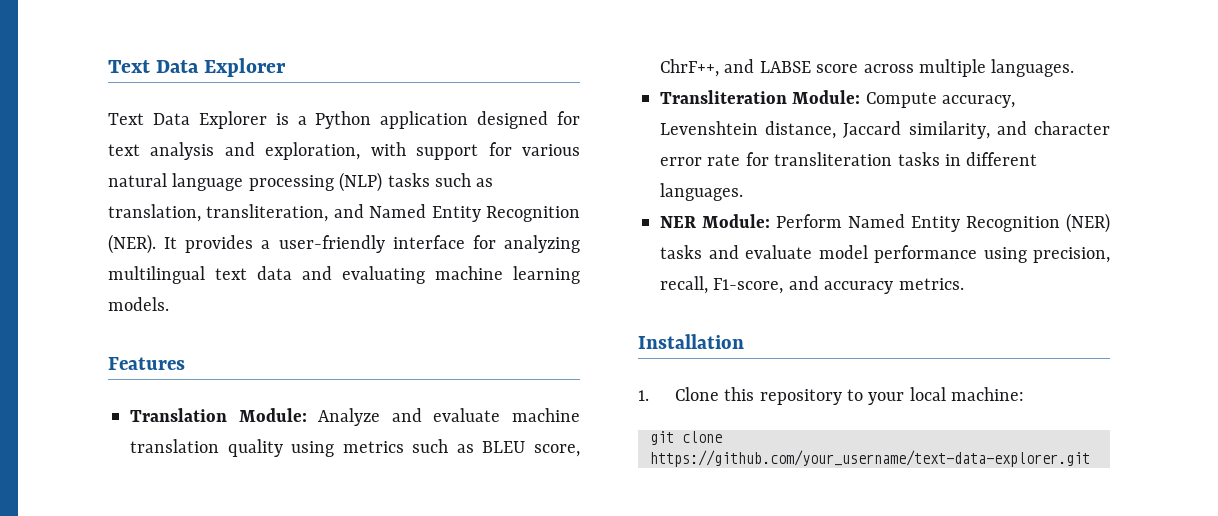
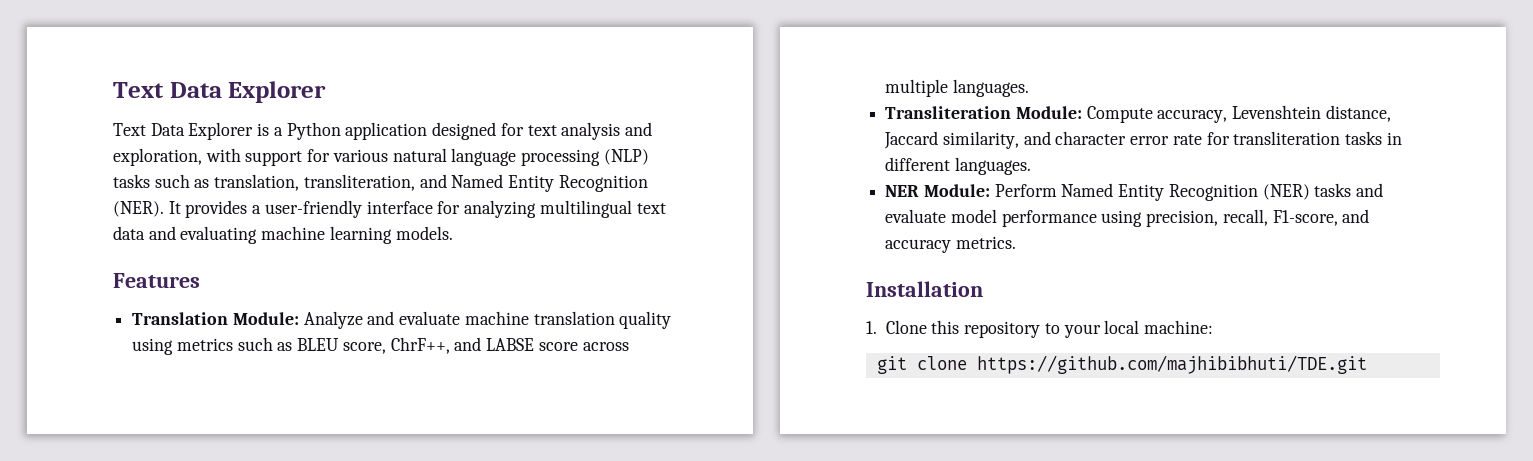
- git clone https://github.com/your_username/text-data-explorer.git
+ git clone https://github.com/majhibibhuti/TDE.git

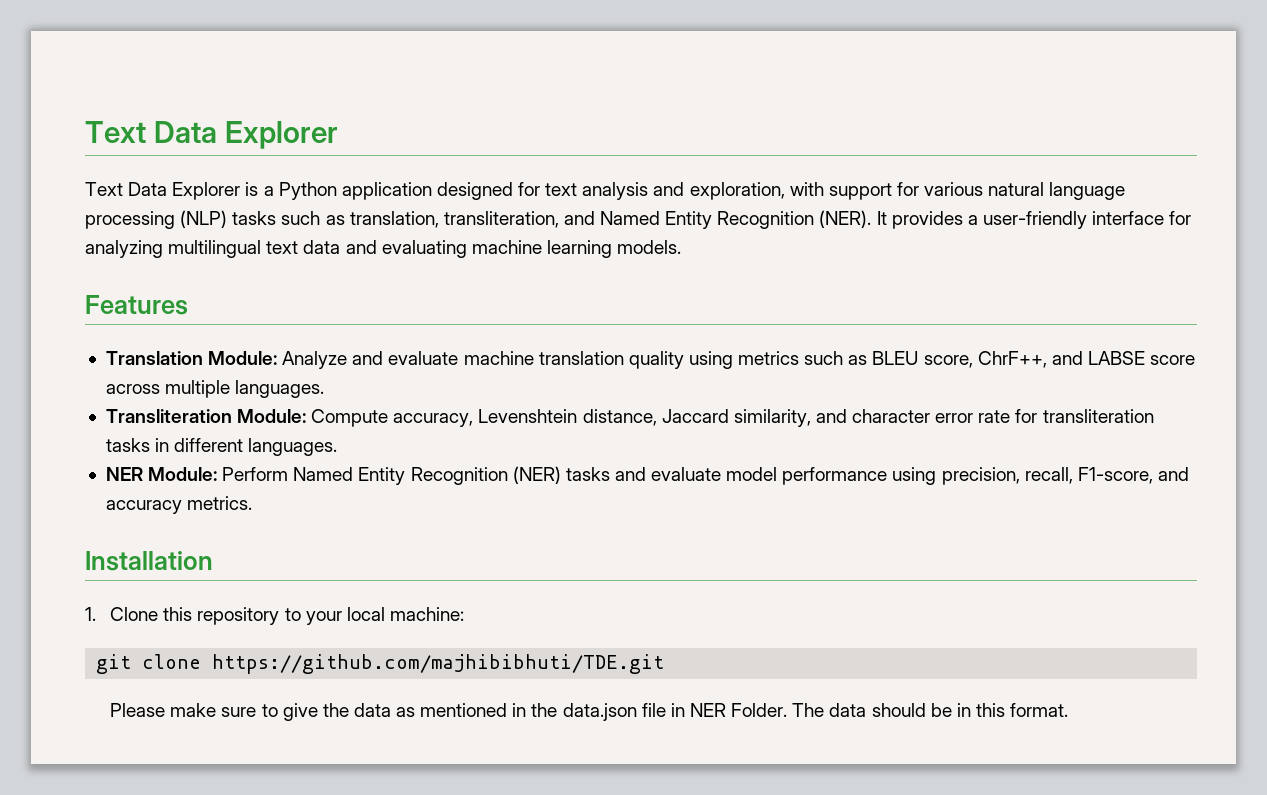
+ Please make sure to give the data as mentioned in the data.json file in NER Folder. The data should be in this format.

